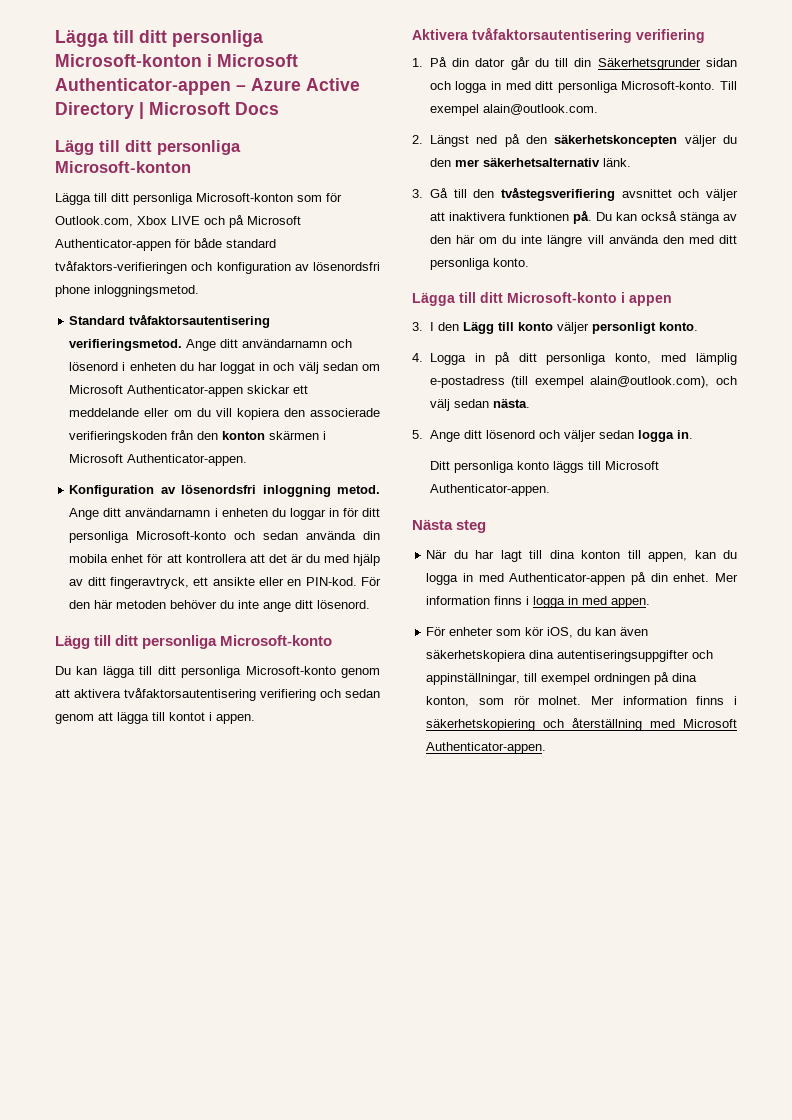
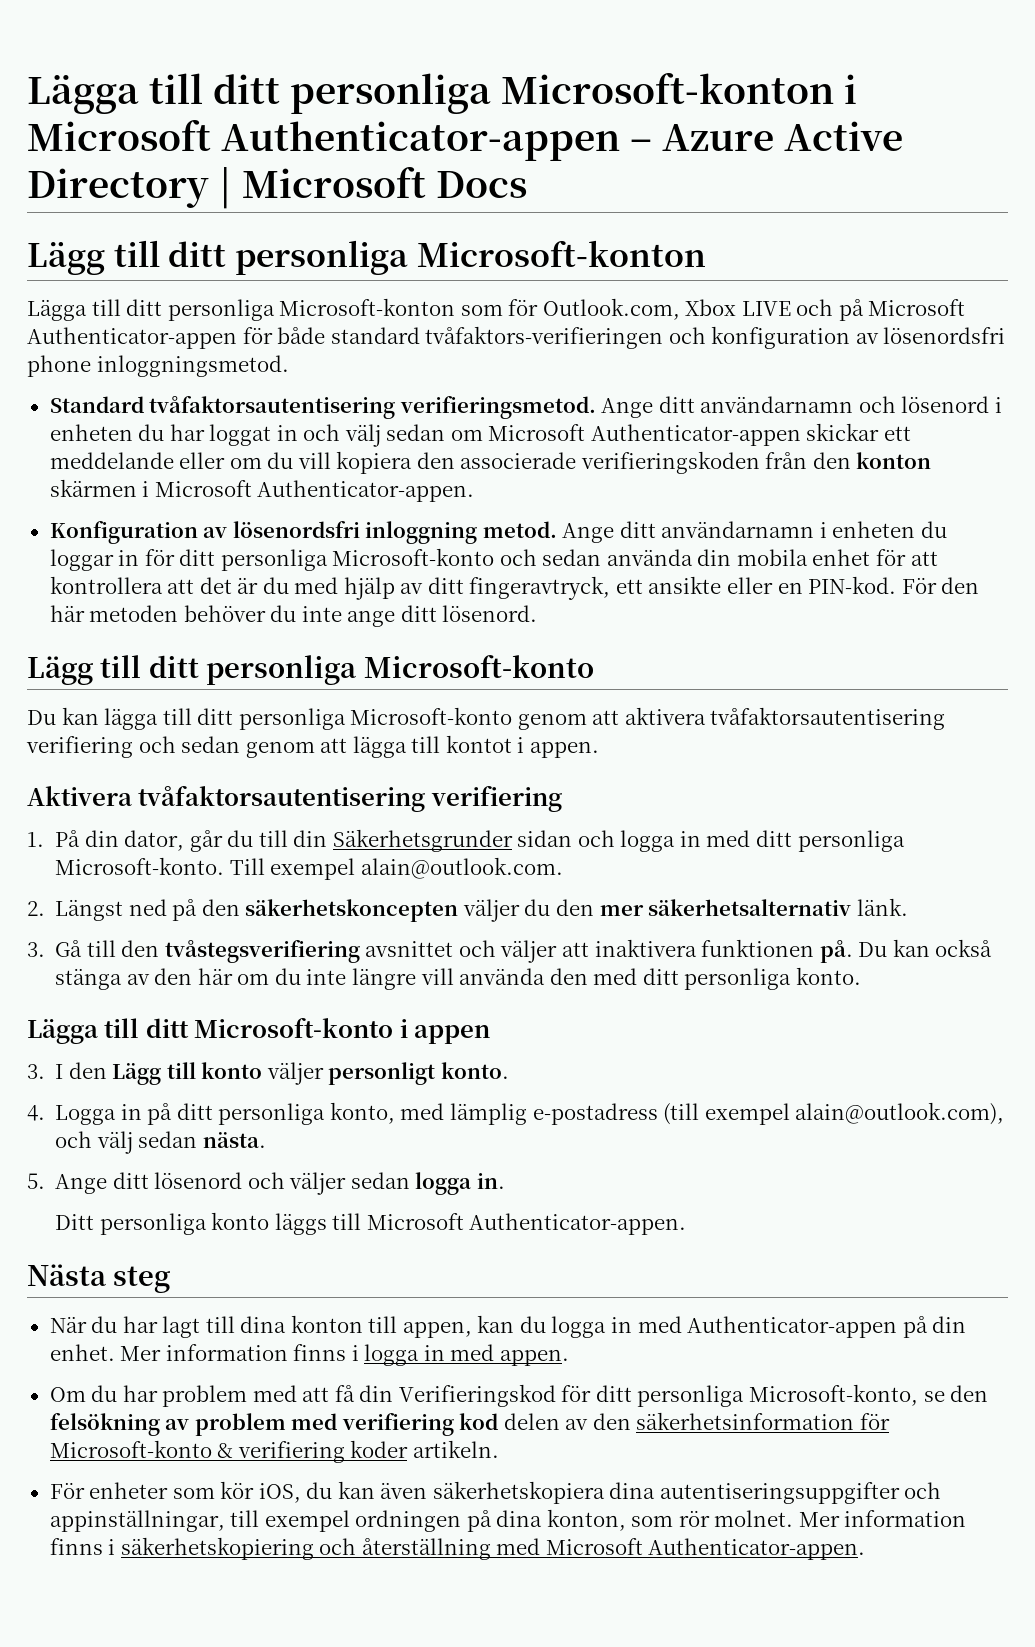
- 1. På din dator går du till din Säkerhetsgrunder sidan och logga in med ditt personliga Microsoft-konto.
+ 1. På din dator, går du till din Säkerhetsgrunder sidan och logga in med ditt personliga Microsoft-konto.
+ Om du har problem med att få din Verifieringskod för ditt personliga Microsoft-konto, se den felsökning av problem med verifiering kod delen av den säkerhetsinformation för Microsoft-konto & verifiering koder artikeln.

